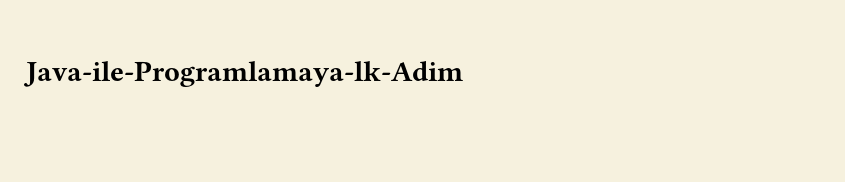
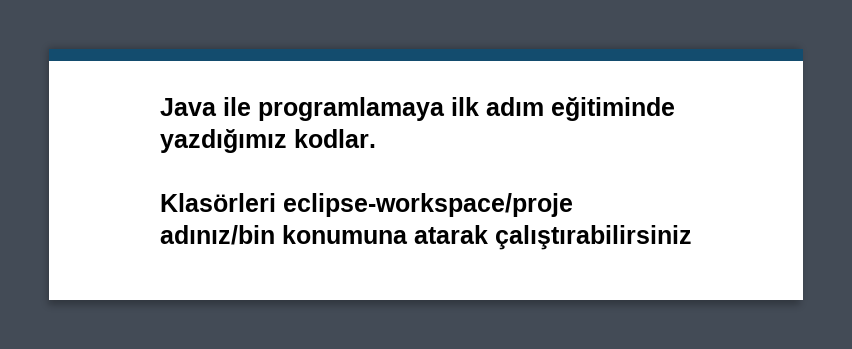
- Java-ile-Programlamaya-lk-Adim
+ Java ile programlamaya ilk adım eğitiminde yazdığımız kodlar.
+ Klasörleri eclipse-workspace/proje adınız/bin konumuna atarak çalıştırabilirsiniz

